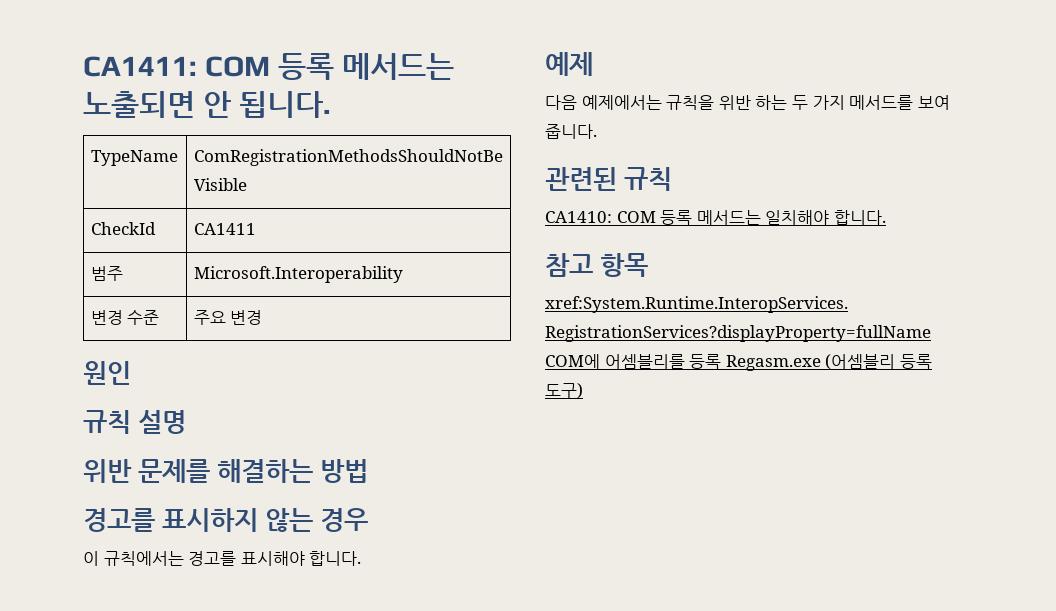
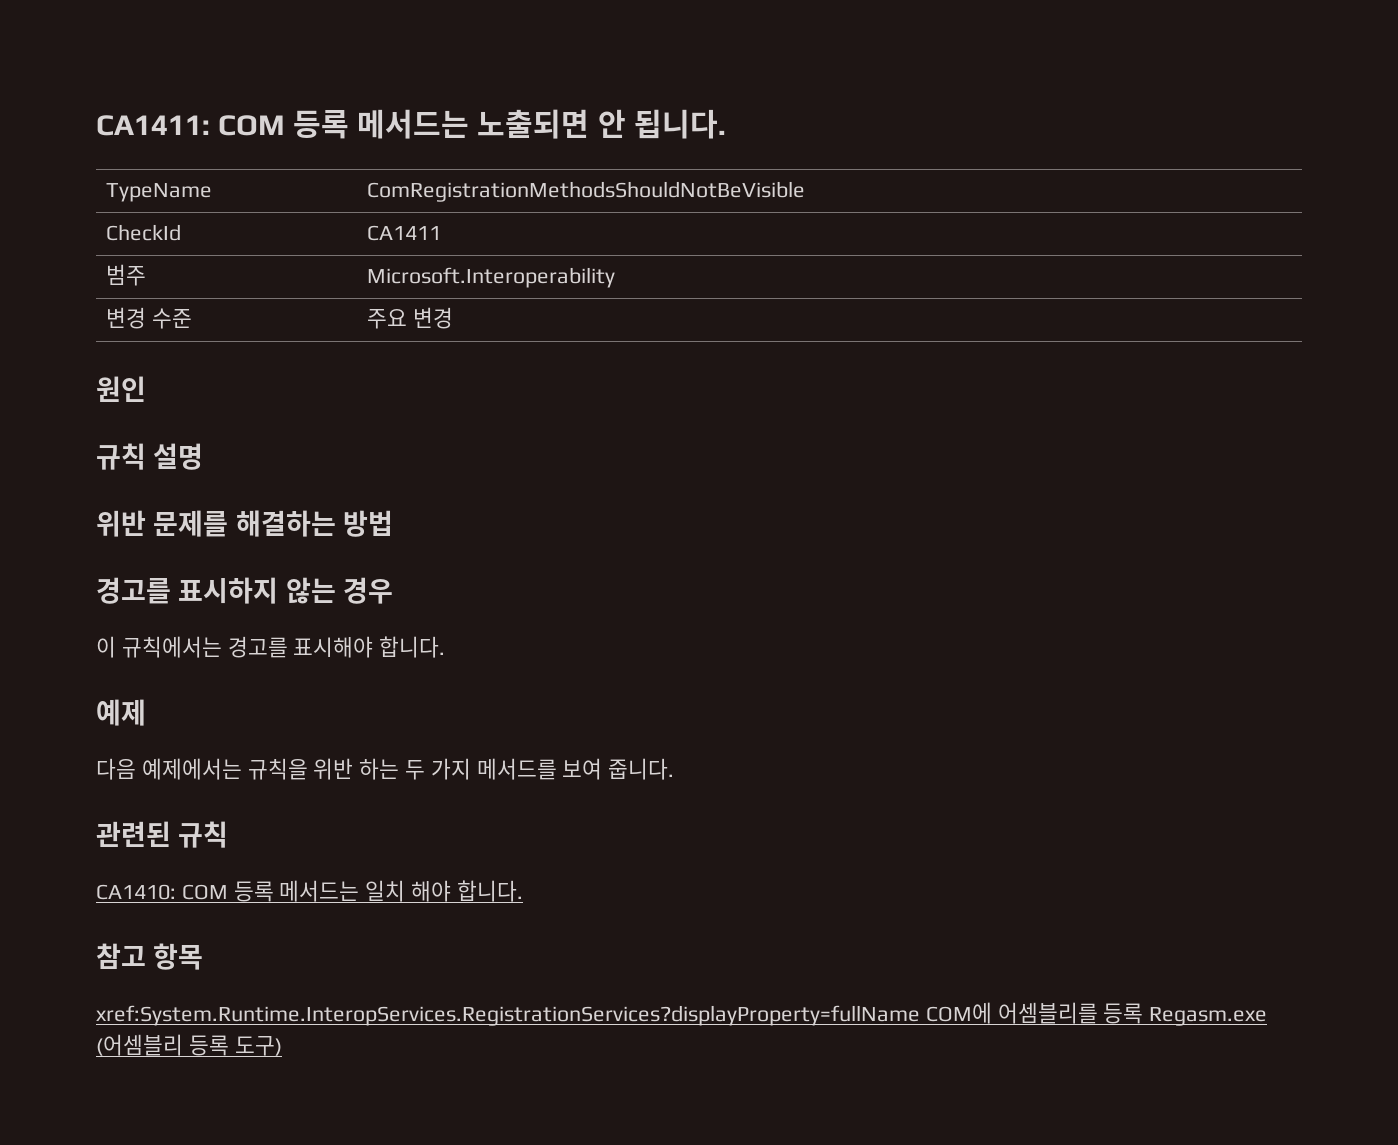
- CA1410: COM 등록 메서드는 일치해야 합니다.
+ CA1410: COM 등록 메서드는 일치 해야 합니다.

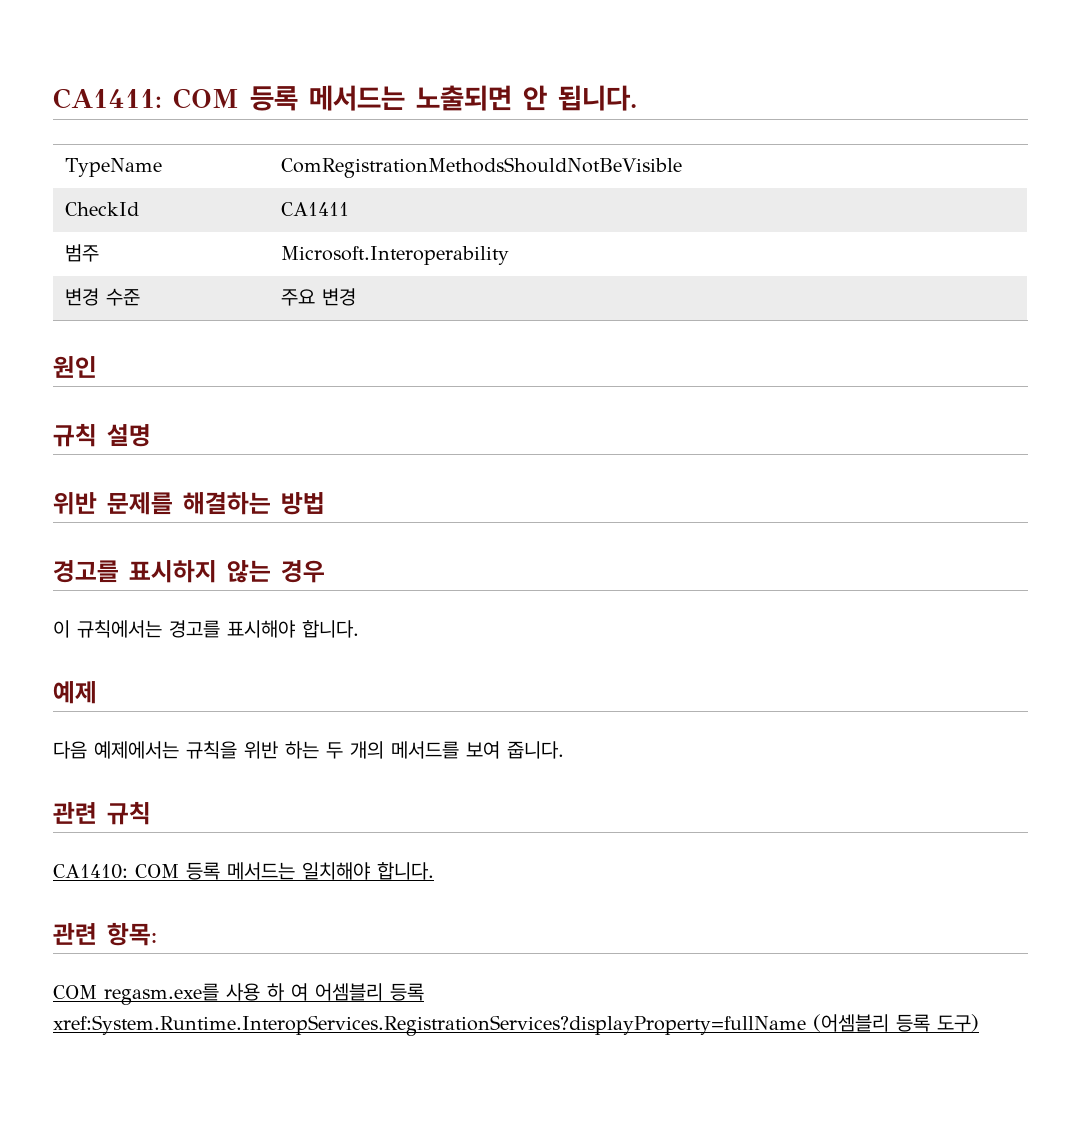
- 다음 예제에서는 규칙을 위반 하는 두 가지 메서드를 보여 줍니다.
+ 다음 예제에서는 규칙을 위반 하는 두 개의 메서드를 보여 줍니다.
- 관련된 규칙
+ 관련 규칙
- CA1410: COM 등록 메서드는 일치 해야 합니다.
- 참고 항목
- xref:System.Runtime.InteropServices.RegistrationServices?displayProperty=fullName COM에 어셈블리를 등록 Regasm.exe (어셈블리 등록 도구)
+ CA1410: COM 등록 메서드는 일치해야 합니다.
+ 관련 항목:
+ COM regasm.exe를 사용 하 여 어셈블리 등록 xref:System.Runtime.InteropServices.RegistrationServices?displayProperty=fullName (어셈블리 등록 도구)

